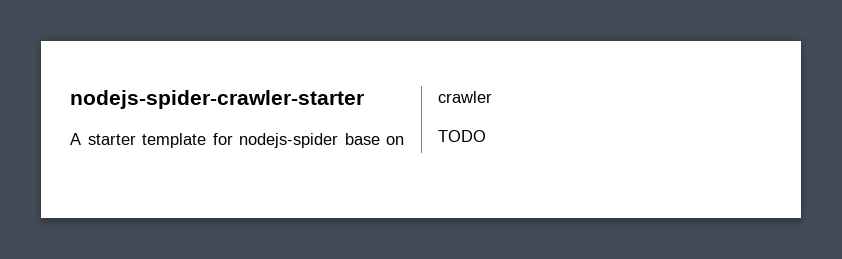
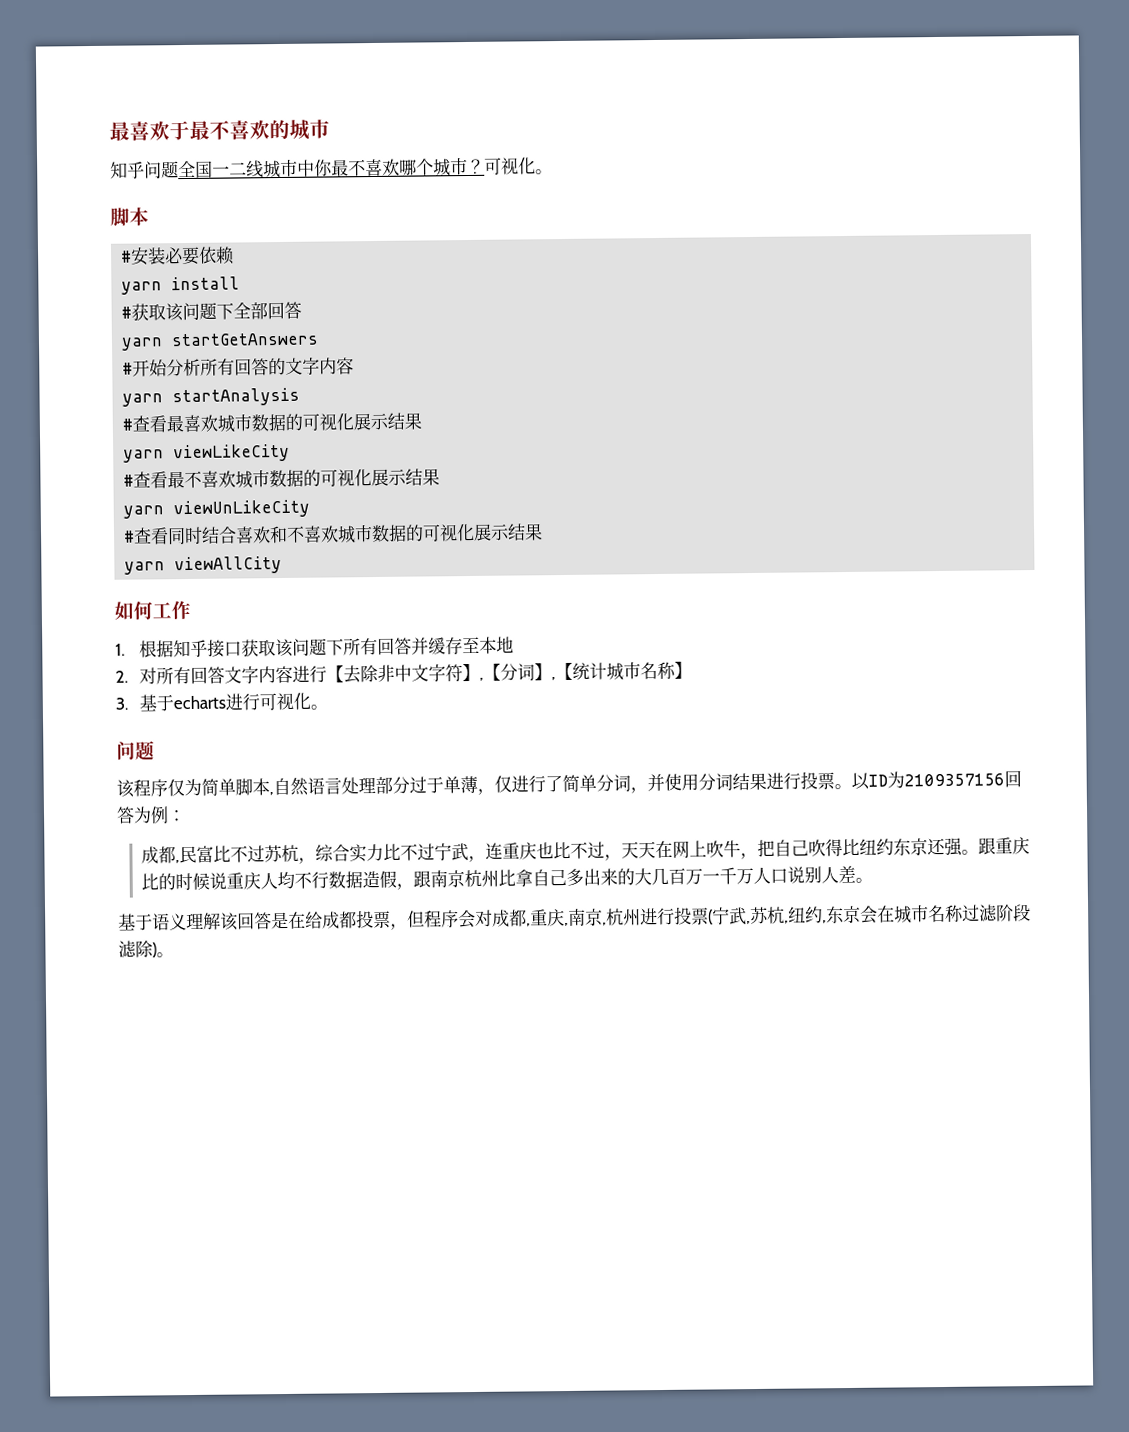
- nodejs-spider-crawler-starter
- A starter template for nodejs-spider base on crawler
- TODO
+ 最喜欢于最不喜欢的城市
+ 知乎问题全国一二线城市中你最不喜欢哪个城市？可视化。
+ 脚本
+ #安装必要依赖
+ yarn install
+ #获取该问题下全部回答
+ yarn startGetAnswers
+ #开始分析所有回答的文字内容
+ yarn startAnalysis
+ #查看最喜欢城市数据的可视化展示结果
+ yarn viewLikeCity
+ #查看最不喜欢城市数据的可视化展示结果
+ yarn viewUnLikeCity
+ #查看同时结合喜欢和不喜欢城市数据的可视化展示结果
+ yarn viewAllCity
+ 如何工作
+ 1.根据知乎接口获取该问题下所有回答并缓存至本地
+ 2.对所有回答文字内容进行【去除非中文字符】,【分词】,【统计城市名称】
+ 3.基于echarts进行可视化。
+ 问题
+ 该程序仅为简单脚本,自然语言处理部分过于单薄，仅进行了简单分词，并使用分词结果进行投票。以ID为2109357156回答为例：
+ 成都,民富比不过苏杭，综合实力比不过宁武，连重庆也比不过，天天在网上吹牛，把自己吹得比纽约东京还强。跟重庆比的时候说重庆人均不行数据造假，跟南京杭州比拿自己多出来的大几百万一千万人口说别人差。
+ 基于语义理解该回答是在给成都投票，但程序会对成都,重庆,南京,杭州进行投票(宁武,苏杭,纽约,东京会在城市名称过滤阶段滤除)。

